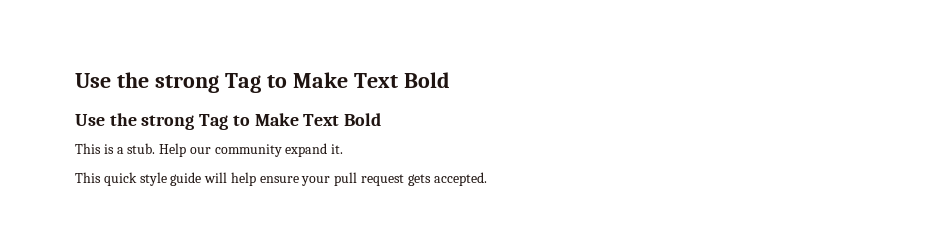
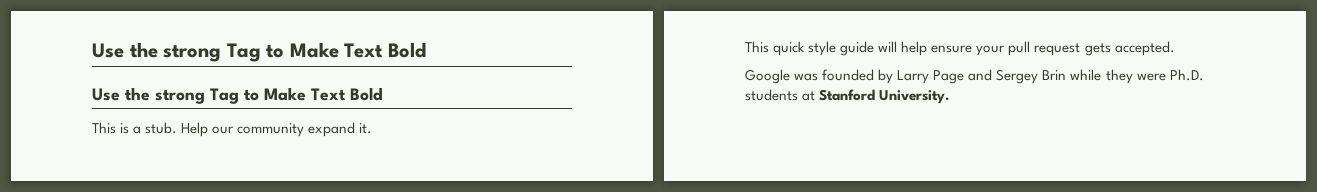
+ Google was founded by Larry Page and Sergey Brin while they were Ph.D. students at Stanford University.

